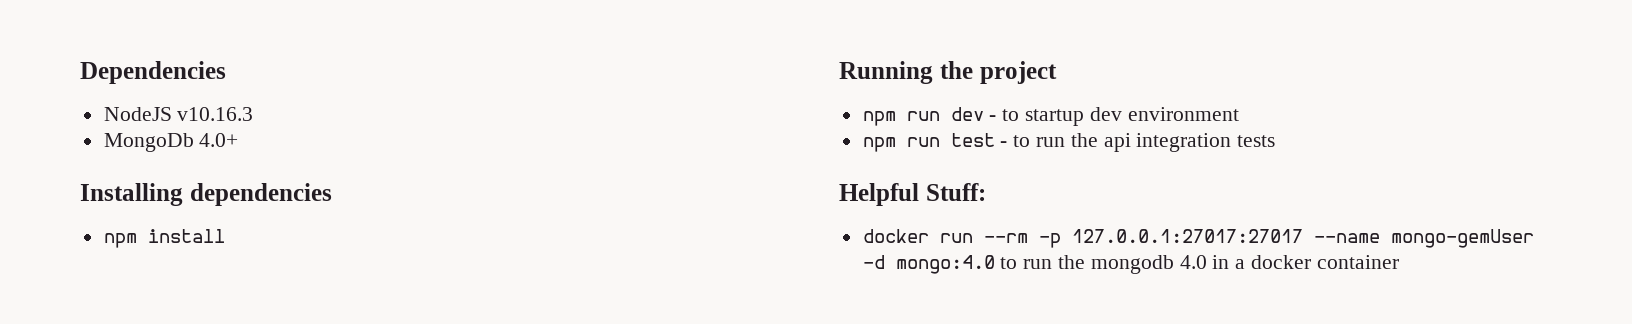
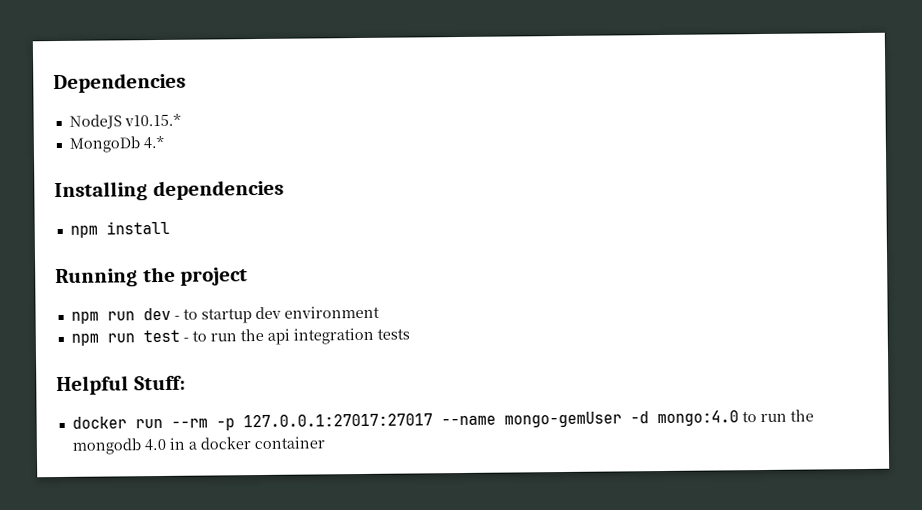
- NodeJS v10.16.3
+ NodeJS v10.15.*
- MongoDb 4.0+
+ MongoDb 4.*

